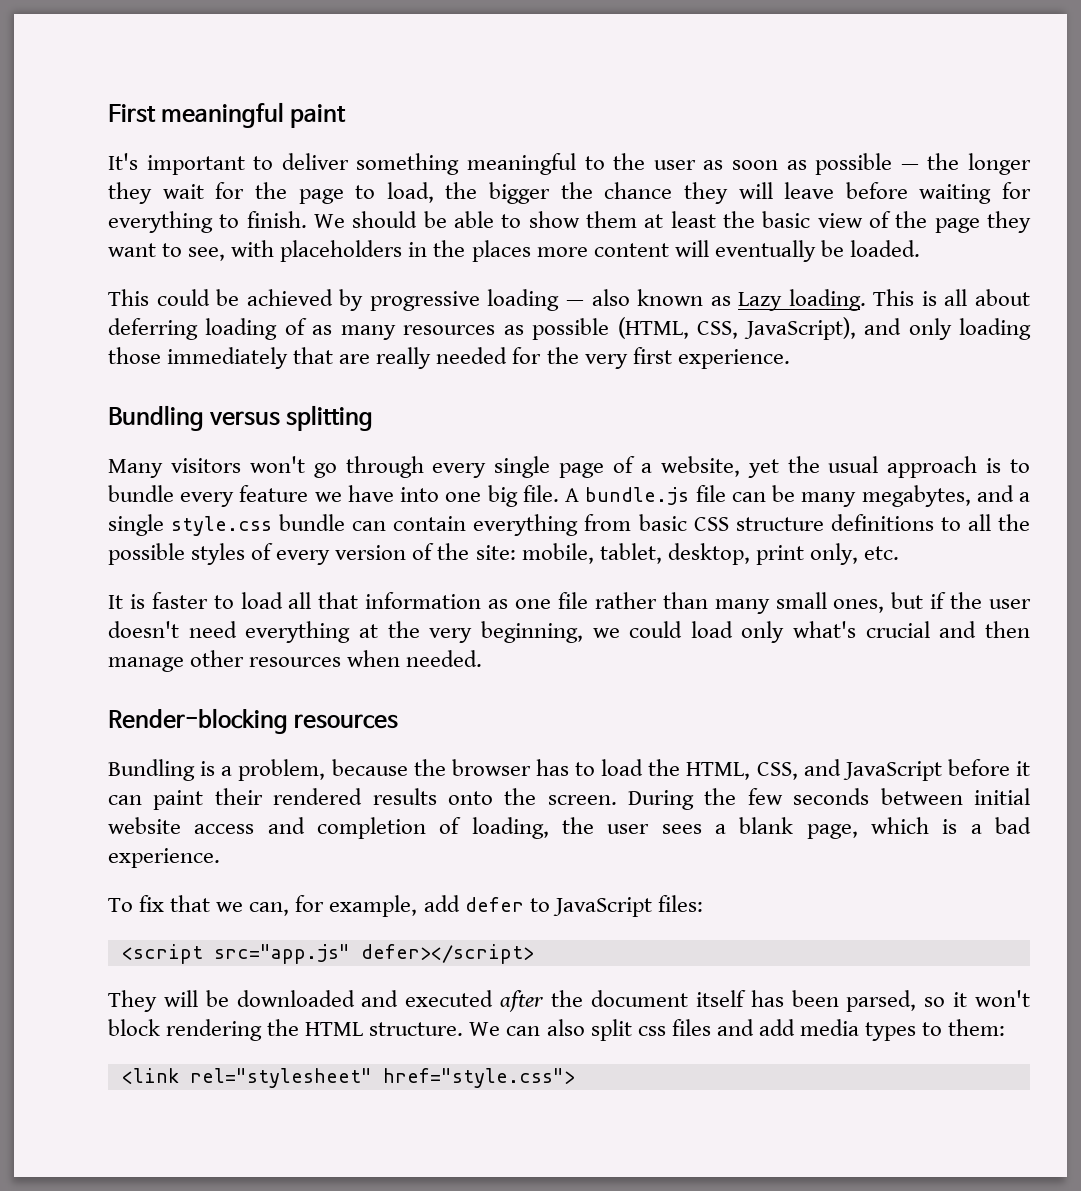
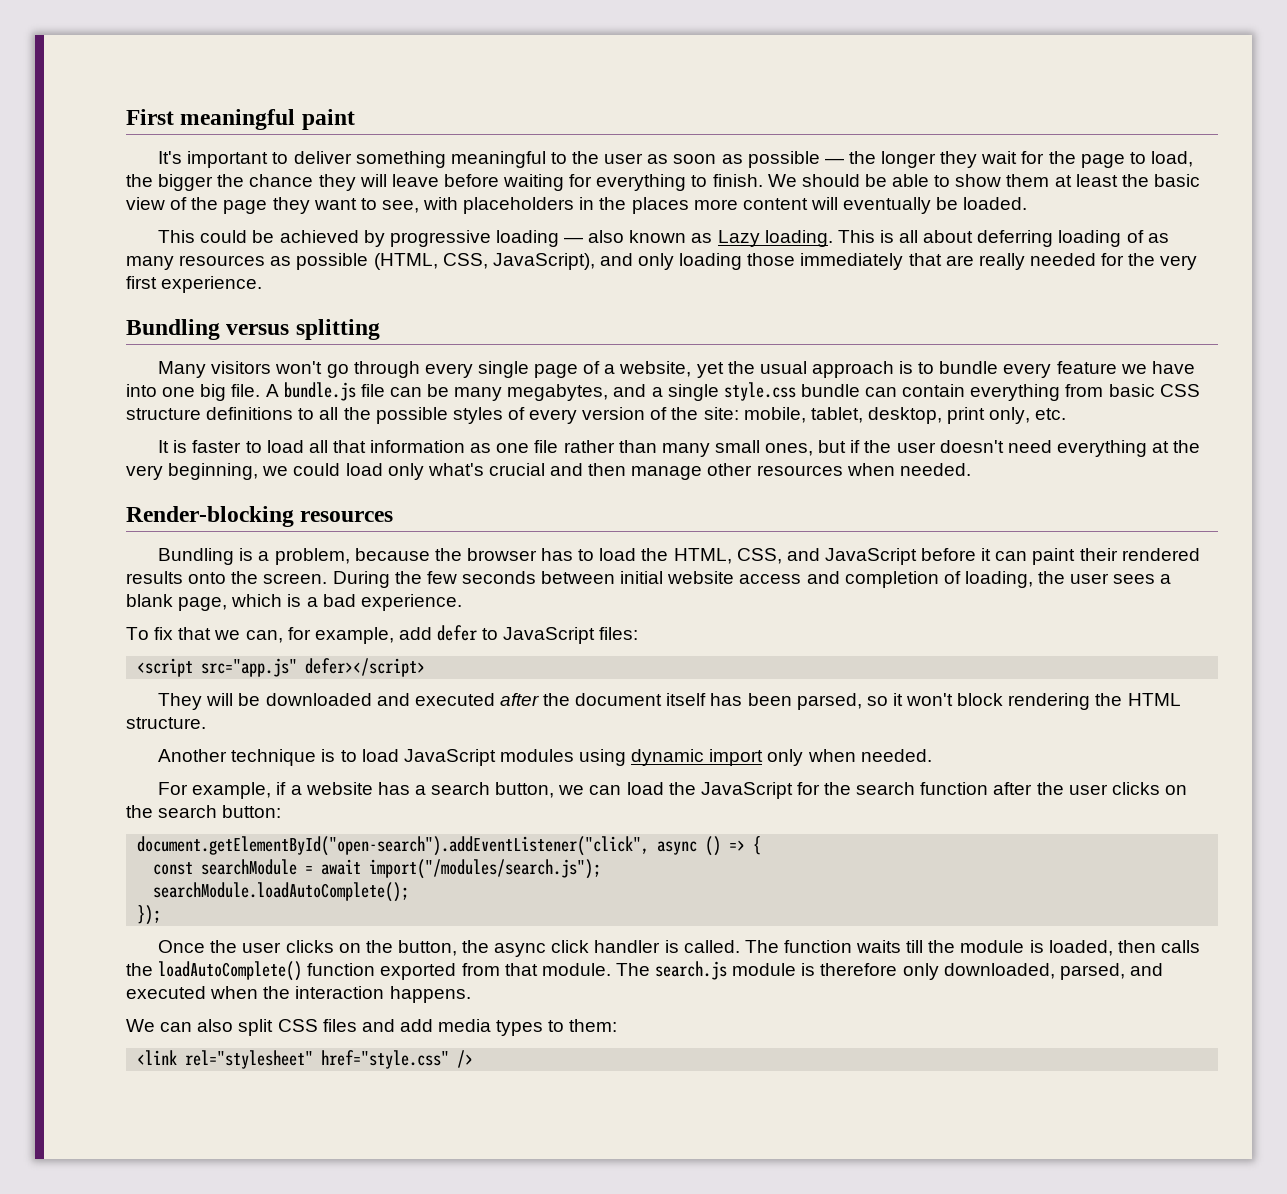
- They will be downloaded and executed after the document itself has been parsed, so it won't block rendering the HTML structure. We can also split css files and add media types to them:
+ They will be downloaded and executed after the document itself has been parsed, so it won't block rendering the HTML structure.
+ Another technique is to load JavaScript modules using dynamic import only when needed.
+ For example, if a website has a search button, we can load the JavaScript for the search function after the user clicks on the search button:
+ document.getElementById("open-search").addEventListener("click", async () => {
+ const searchModule = await import("/modules/search.js");
+ searchModule.loadAutoComplete();
+ });
+ Once the user clicks on the button, the async click handler is called. The function waits till the module is loaded, then calls the loadAutoComplete() function exported from that module. The search.js module is therefore only downloaded, parsed, and executed when the interaction happens.
+ We can also split CSS files and add media types to them:
- <link rel="stylesheet" href="style.css">
+ <link rel="stylesheet" href="style.css" />

